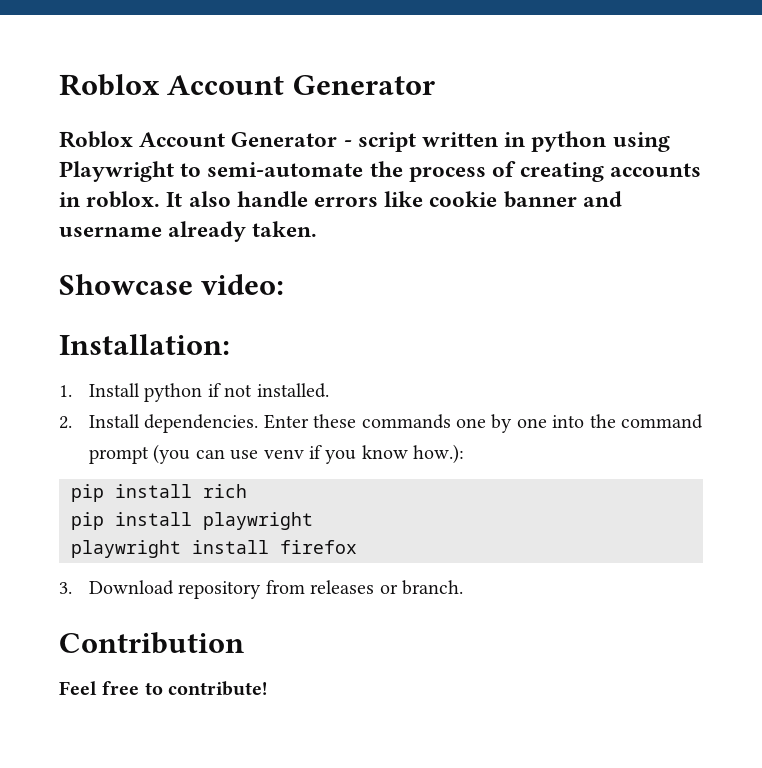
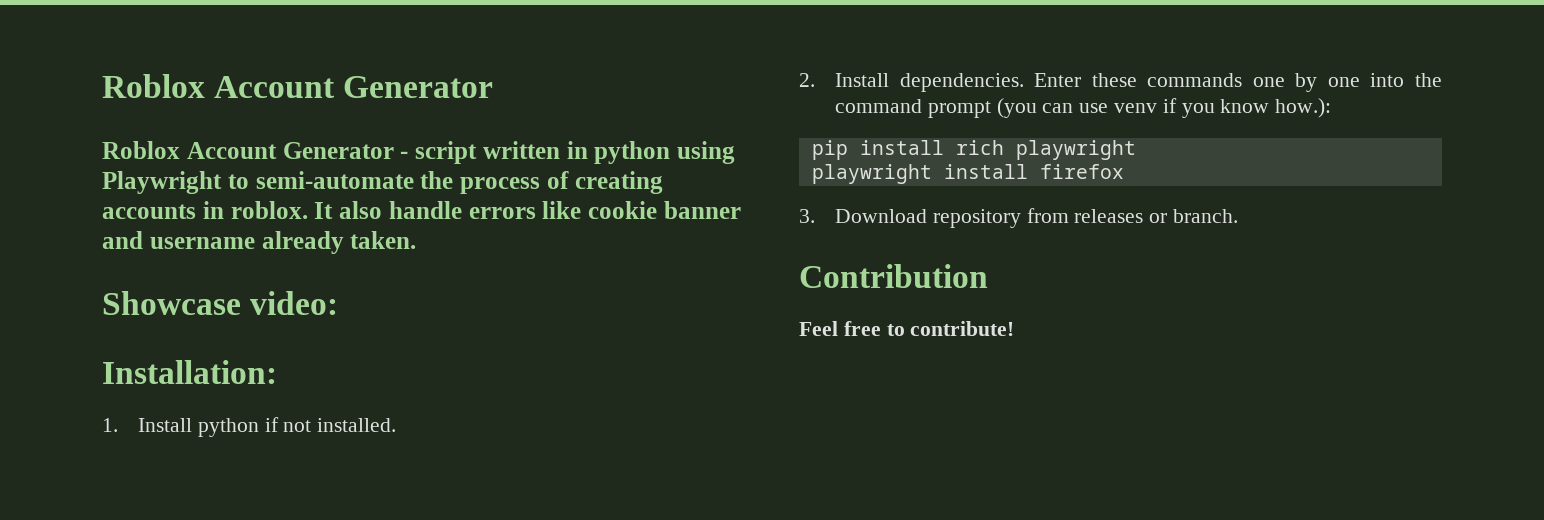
- pip install rich
- pip install playwright
+ pip install rich playwright

